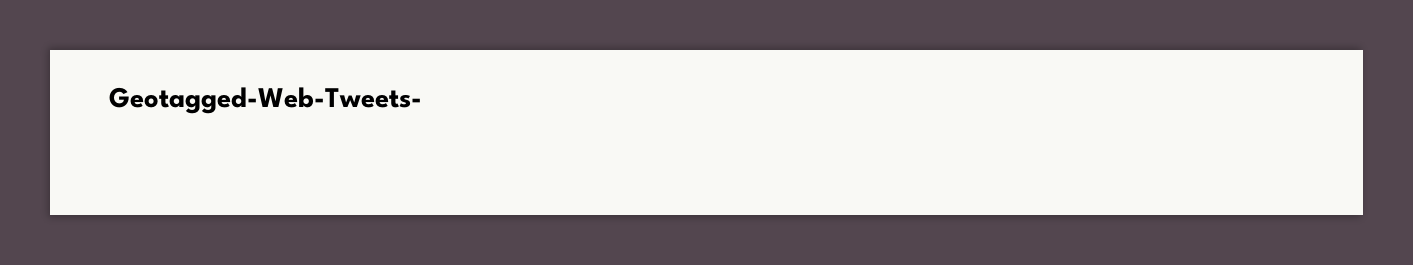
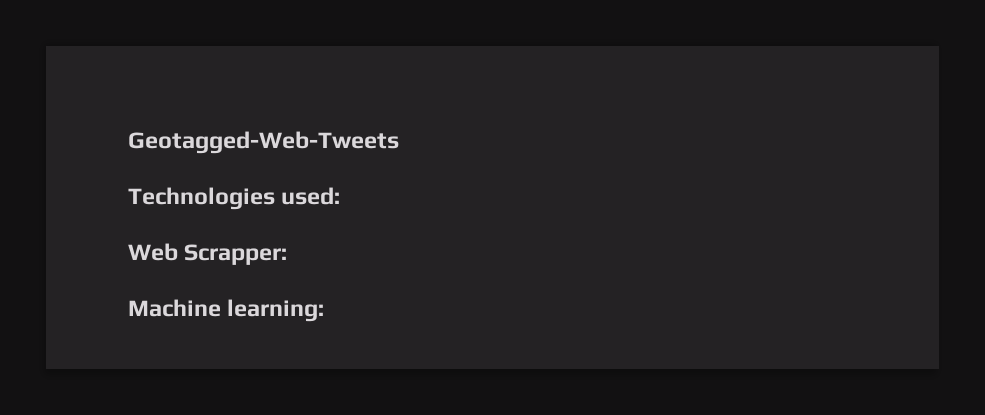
- Geotagged-Web-Tweets-
+ Geotagged-Web-Tweets
+ Technologies used:
+ Web Scrapper:
+ Machine learning:

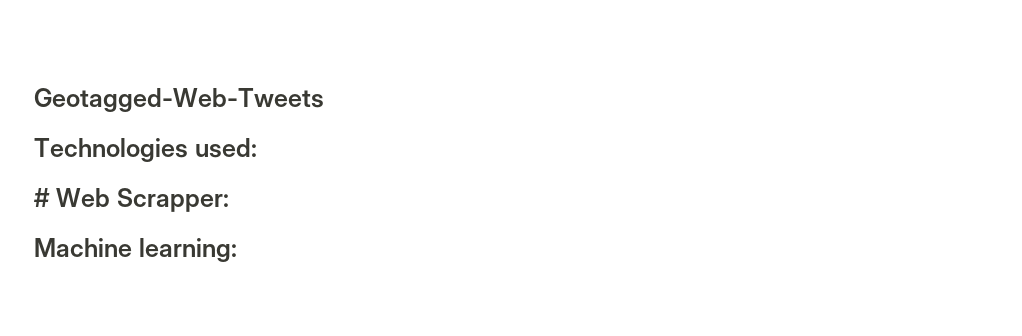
- Web Scrapper:
+ # Web Scrapper:

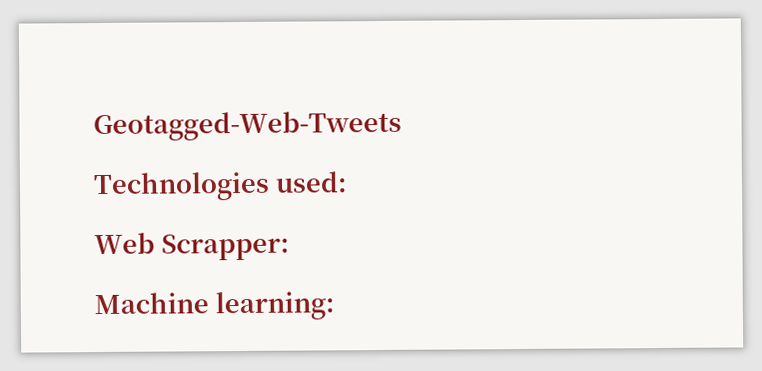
- # Web Scrapper:
+ Web Scrapper:

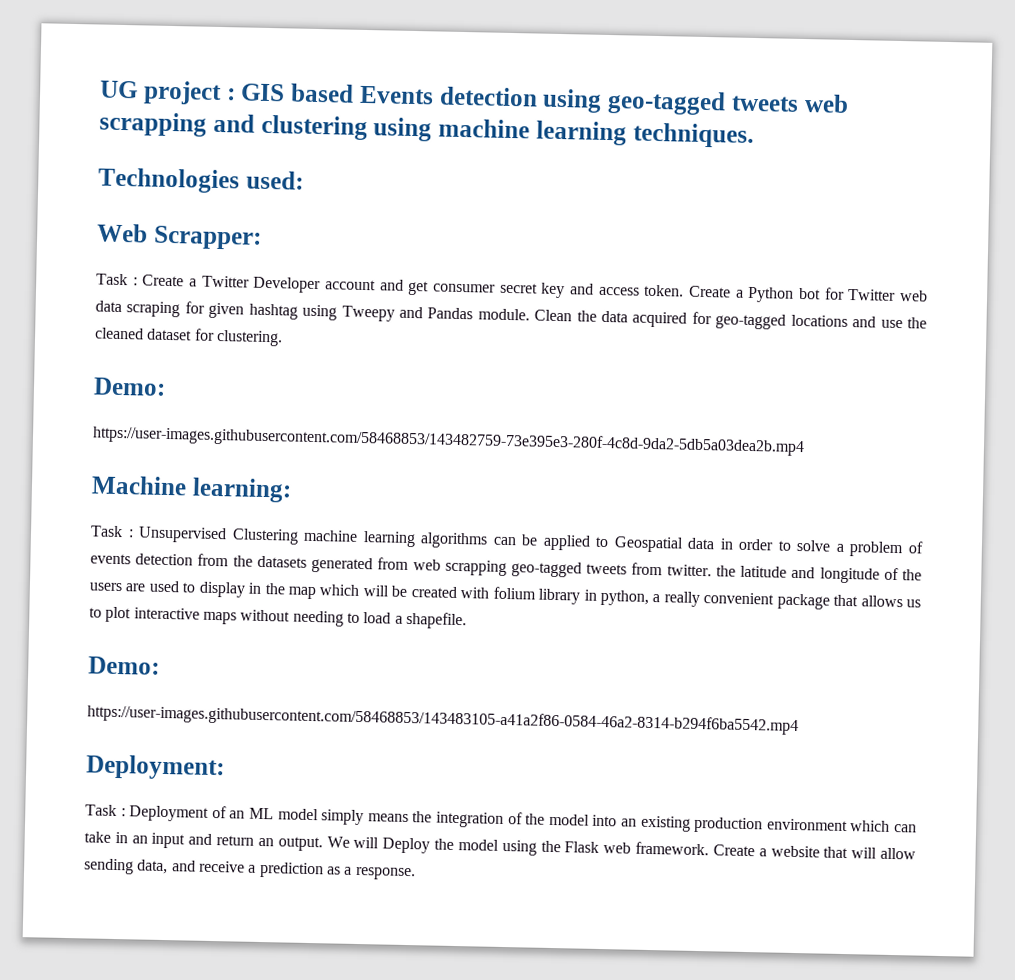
- Geotagged-Web-Tweets
+ UG project : GIS based Events detection using geo-tagged tweets web scrapping and clustering using machine learning techniques.
  Technologies used:
  Web Scrapper:
+ Task : Create a Twitter Developer account and get consumer secret key and access token. Create a Python bot for Twitter web data scraping for given hashtag using Tweepy and Pandas module. Clean the data acquired for geo-tagged locations and use the cleaned dataset for clustering.
+ Demo:
+ https://user-images.githubusercontent.com/58468853/143482759-73e395e3-280f-4c8d-9da2-5db5a03dea2b.mp4
  Machine learning:
+ Task : Unsupervised Clustering machine learning algorithms can be applied to Geospatial data in order to solve a problem of events detection from the datasets generated from web scrapping geo-tagged tweets from twitter. the latitude and longitude of the users are used to display in the map which will be created with folium library in python, a really convenient package that allows us to plot interactive maps without needing to load a shapefile.
+ Demo:
+ https://user-images.githubusercontent.com/58468853/143483105-a41a2f86-0584-46a2-8314-b294f6ba5542.mp4
+ Deployment:
+ Task : Deployment of an ML model simply means the integration of the model into an existing production environment which can take in an input and return an output. We will Deploy the model using the Flask web framework. Create a website that will allow sending data, and receive a prediction as a response.

